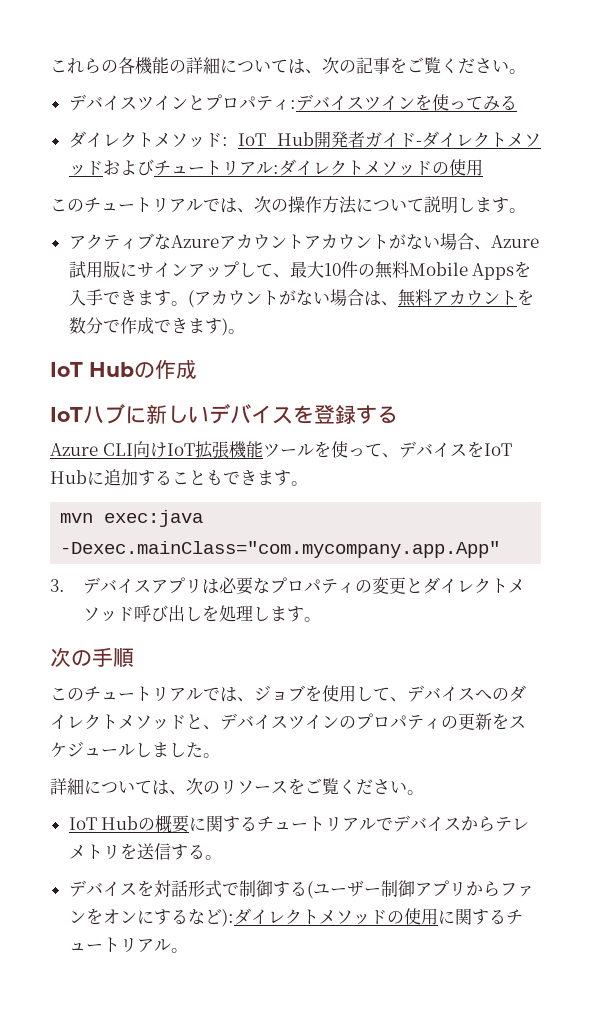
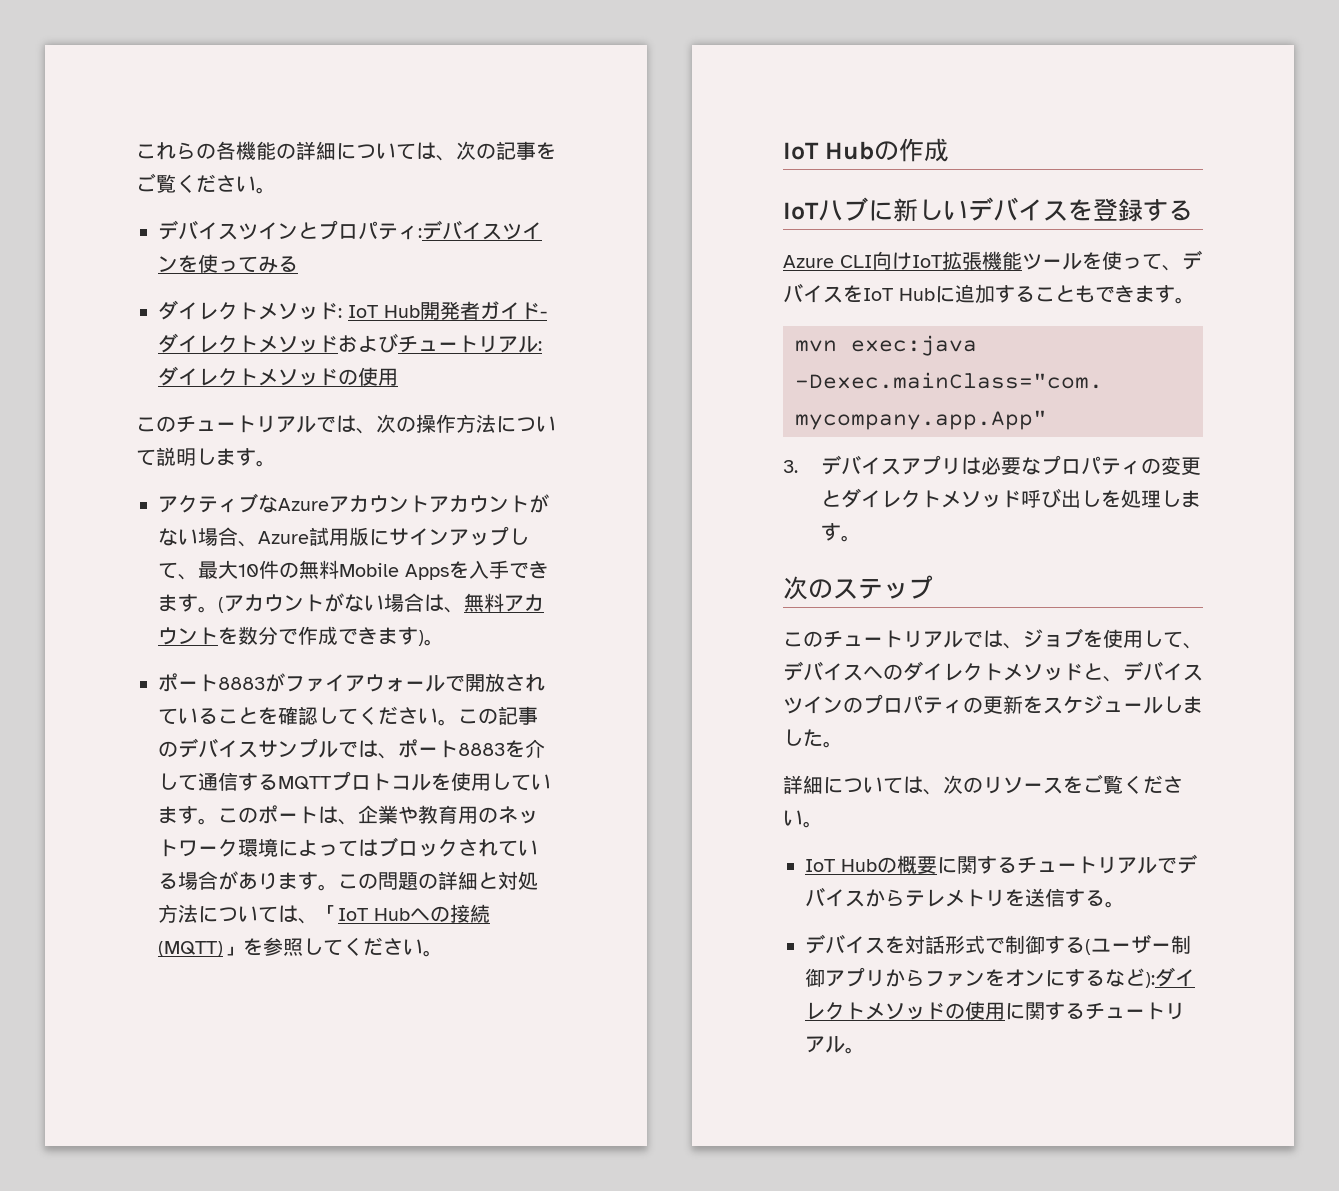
+ ポート8883がファイアウォールで開放されていることを確認してください。この記事のデバイスサンプルでは、ポート8883を介して通信するMQTTプロトコルを使用しています。このポートは、企業や教育用のネットワーク環境によってはブロックされている場合があります。この問題の詳細と対処方法については、「IoT Hubへの接続(MQTT)」を参照してください。
- 次の手順
+ 次のステップ

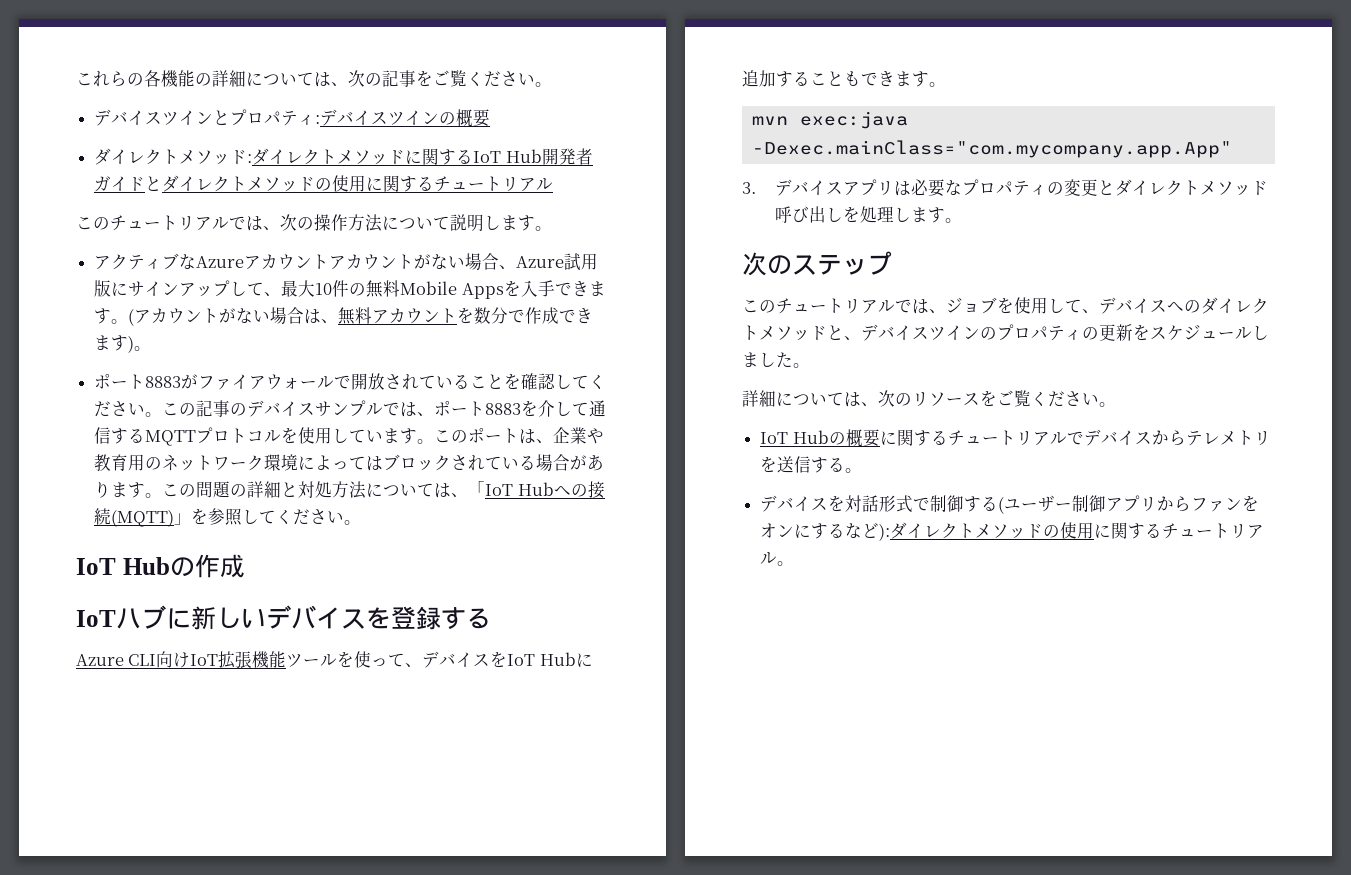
- デバイスツインとプロパティ:デバイスツインを使ってみる
+ デバイスツインとプロパティ:デバイスツインの概要
- ダイレクトメソッド: IoT Hub開発者ガイド-ダイレクトメソッドおよびチュートリアル:ダイレクトメソッドの使用
+ ダイレクトメソッド:ダイレクトメソッドに関するIoT Hub開発者ガイドとダイレクトメソッドの使用に関するチュートリアル

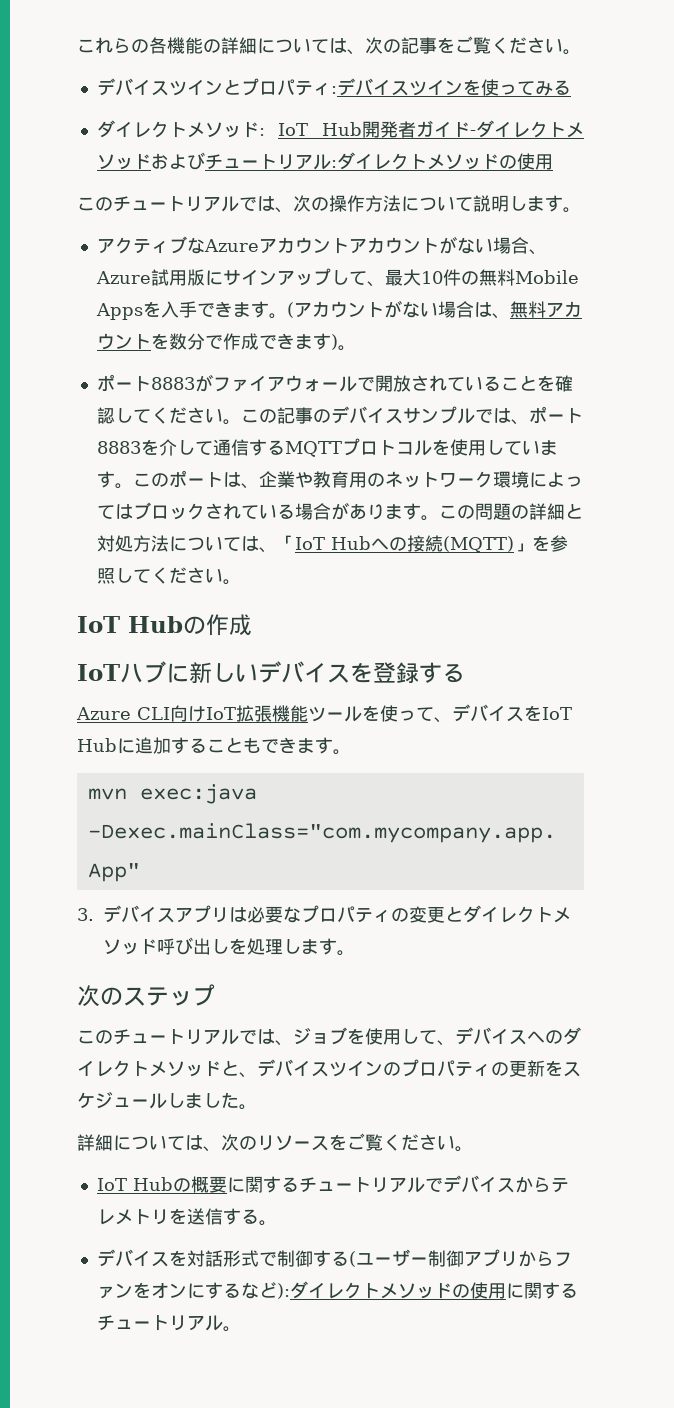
- デバイスツインとプロパティ:デバイスツインの概要
+ デバイスツインとプロパティ:デバイスツインを使ってみる
- ダイレクトメソッド:ダイレクトメソッドに関するIoT Hub開発者ガイドとダイレクトメソッドの使用に関するチュートリアル
+ ダイレクトメソッド: IoT Hub開発者ガイド-ダイレクトメソッドおよびチュートリアル:ダイレクトメソッドの使用

